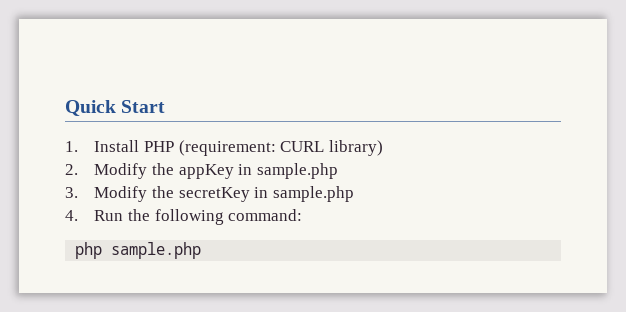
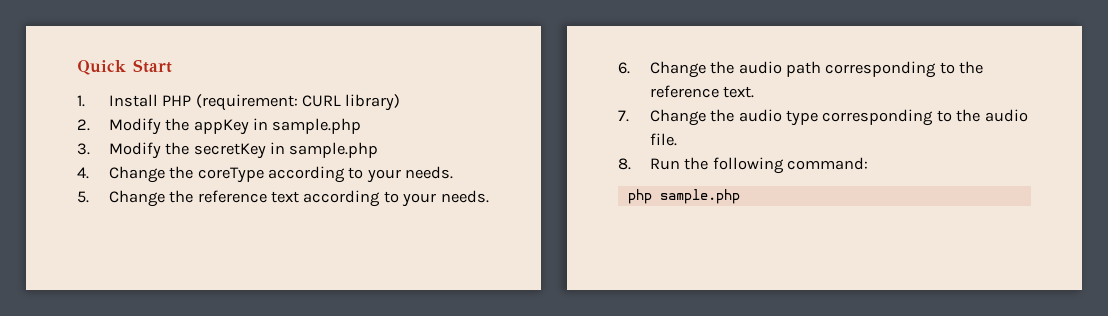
- 4. Run the following command:
+ 4. Change the coreType according to your needs.
+ 5. Change the reference text according to your needs.
+ 6. Change the audio path corresponding to the reference text.
+ 7. Change the audio type corresponding to the audio file.
+ 8. Run the following command:

